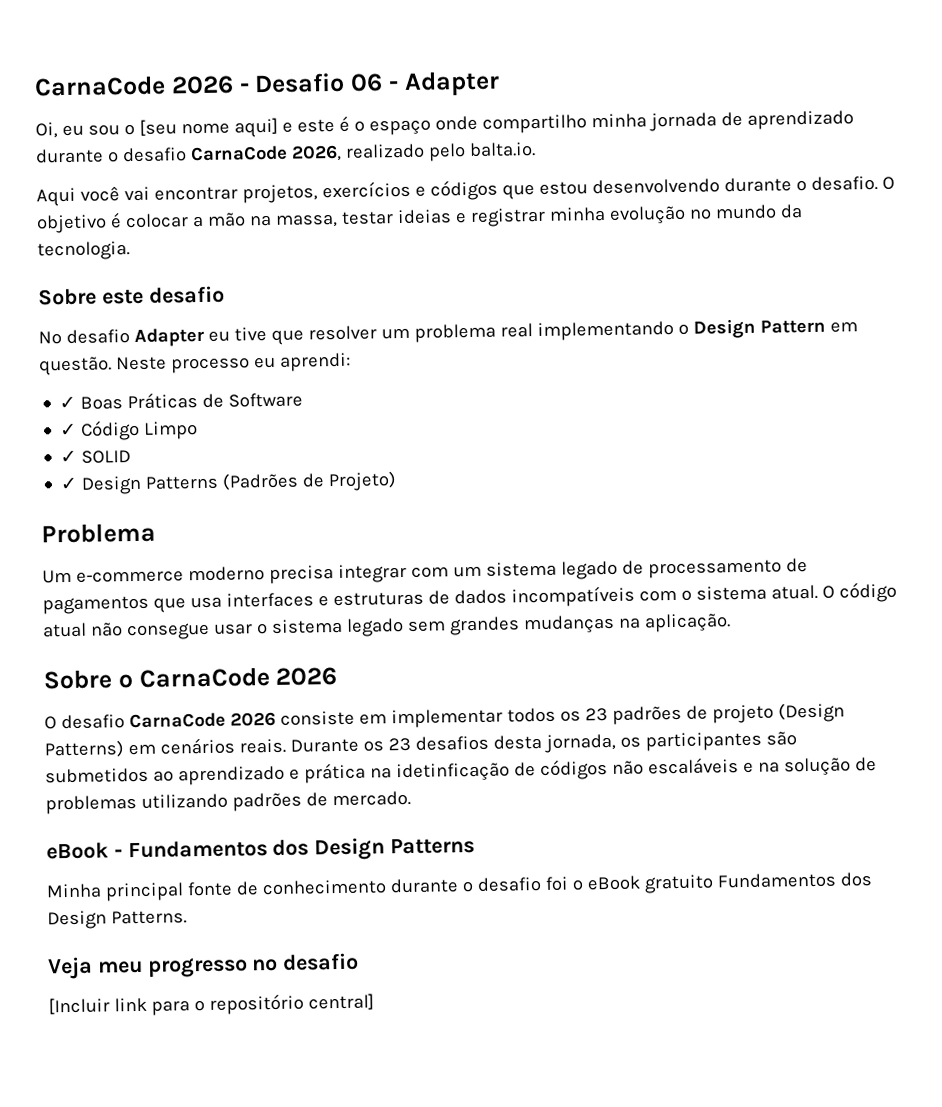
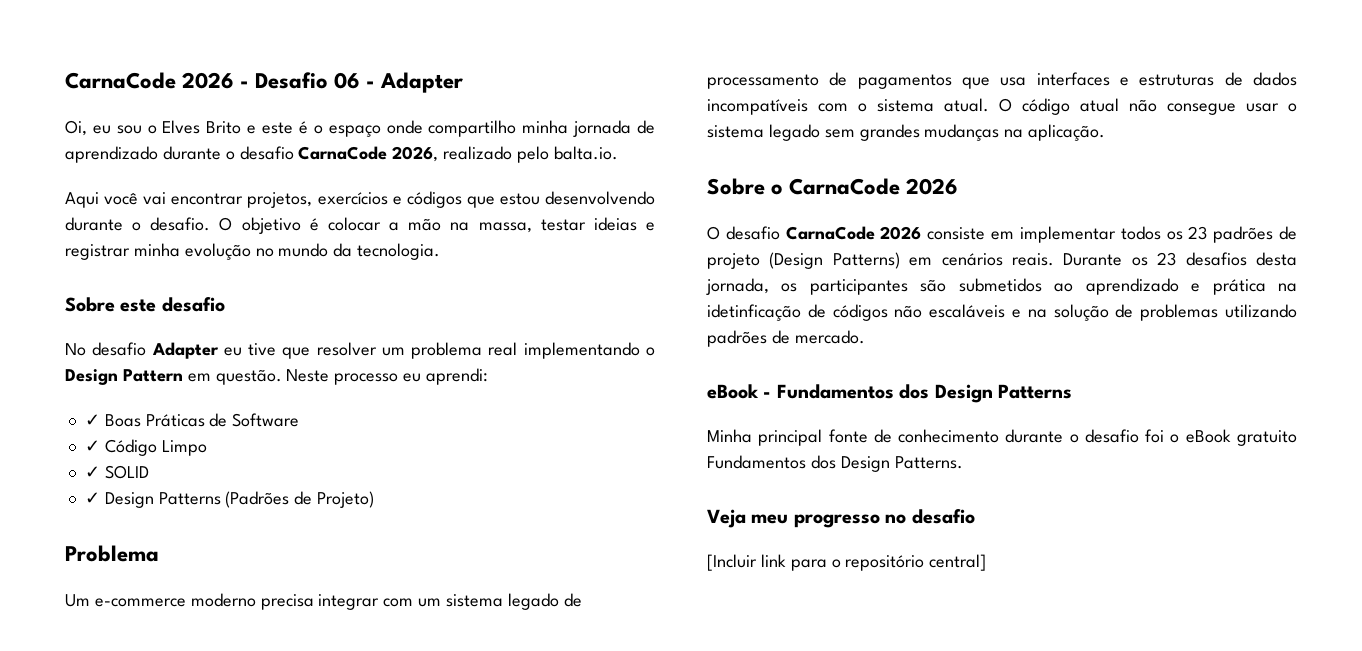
- Oi, eu sou o [seu nome aqui] e este é o espaço onde compartilho minha jornada de aprendizado durante o desafio CarnaCode 2026, realizado pelo balta.io.
+ Oi, eu sou o Elves Brito e este é o espaço onde compartilho minha jornada de aprendizado durante o desafio CarnaCode 2026, realizado pelo balta.io.

